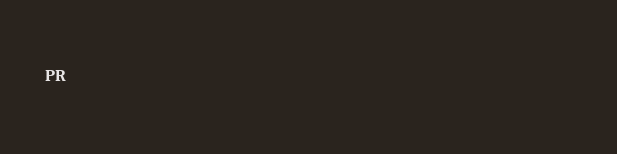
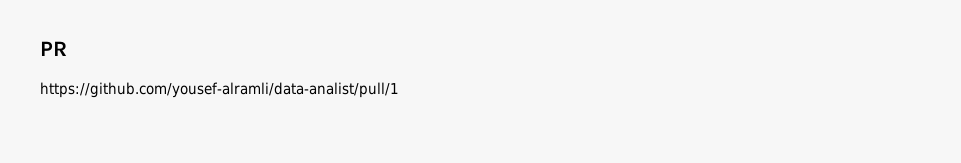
+ https://github.com/yousef-alramli/data-analist/pull/1

